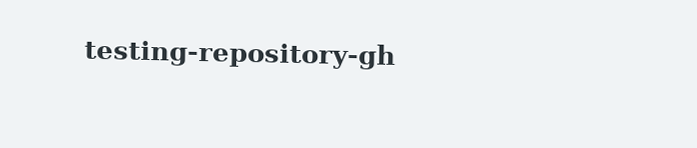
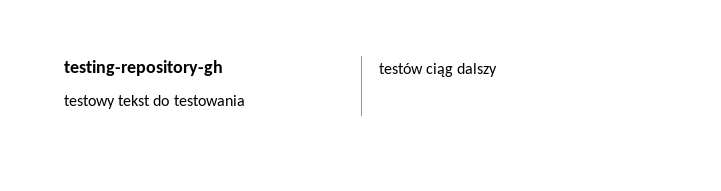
+ testowy tekst do testowania
+ testów ciąg dalszy

